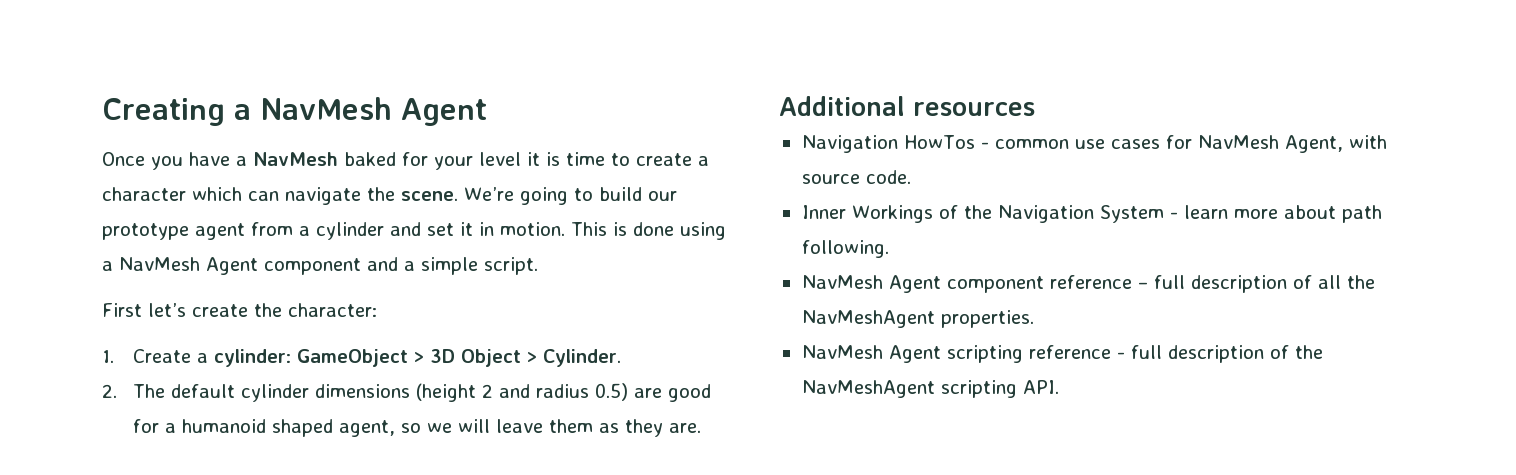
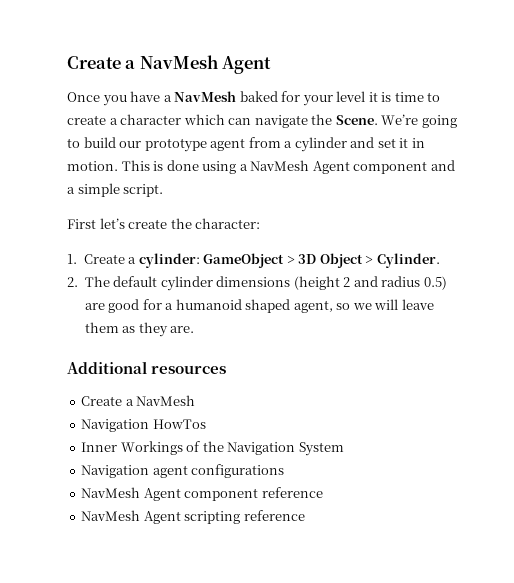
- Creating a NavMesh Agent
+ Create a NavMesh Agent
- Once you have a NavMesh baked for your level it is time to create a character which can navigate the scene.
+ Once you have a NavMesh baked for your level it is time to create a character which can navigate the Scene.
  Additional resources
+ Create a NavMesh
- Navigation HowTos - common use cases for NavMesh Agent, with source code.
+ Navigation HowTos
- Inner Workings of the Navigation System - learn more about path following.
- NavMesh Agent component reference – full description of all the NavMeshAgent properties.
- NavMesh Agent scripting reference - full description of the NavMeshAgent scripting API.
+ Inner Workings of the Navigation System
+ Navigation agent configurations
+ NavMesh Agent component reference
+ NavMesh Agent scripting reference

